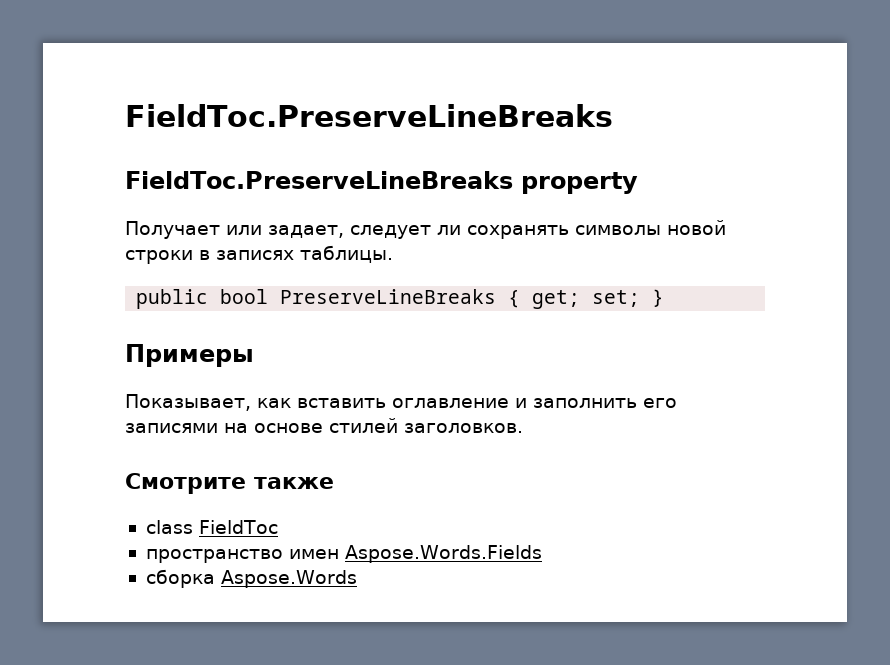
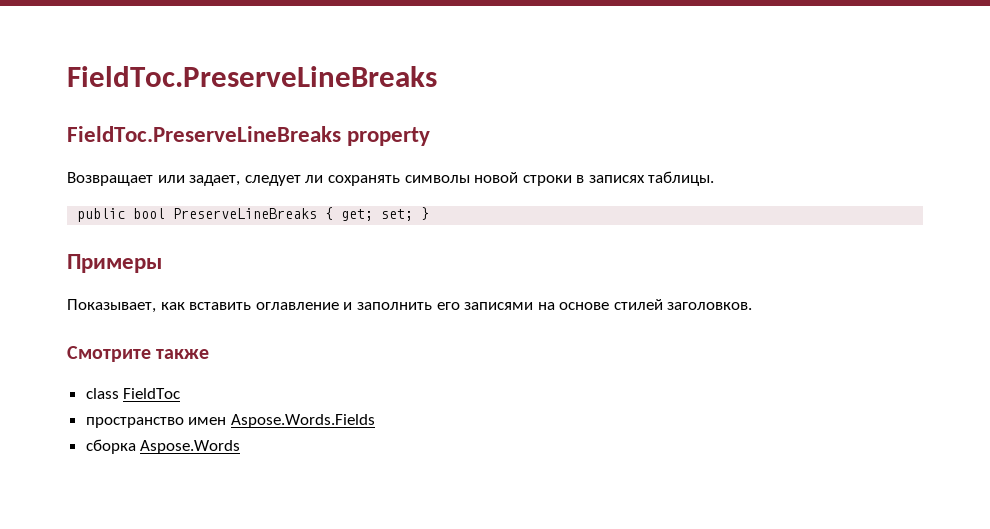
- Получает или задает, следует ли сохранять символы новой строки в записях таблицы.
+ Возвращает или задает, следует ли сохранять символы новой строки в записях таблицы.

